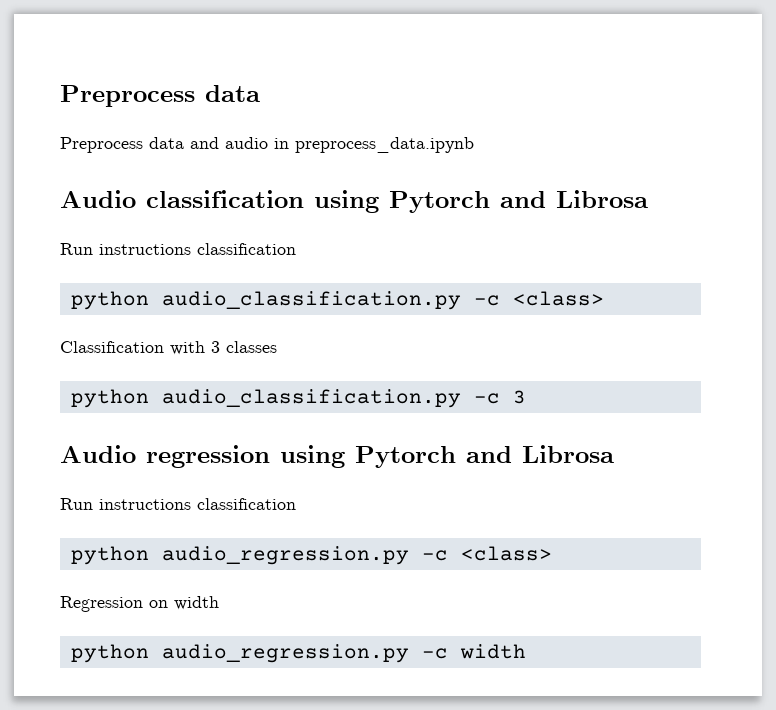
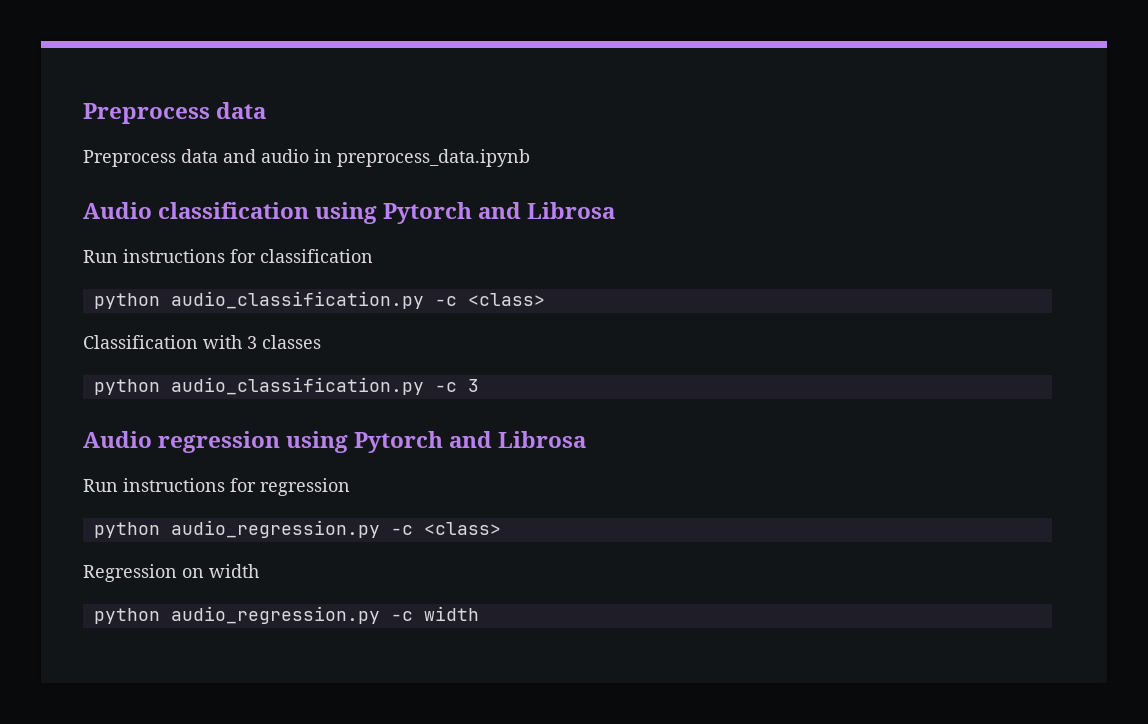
  Audio classification using Pytorch and Librosa
- Run instructions classification
+ Run instructions for classification
  Audio regression using Pytorch and Librosa
- Run instructions classification
+ Run instructions for regression

